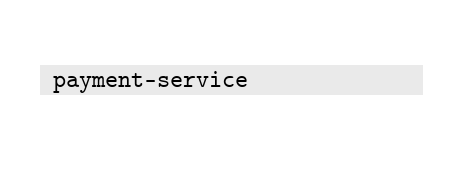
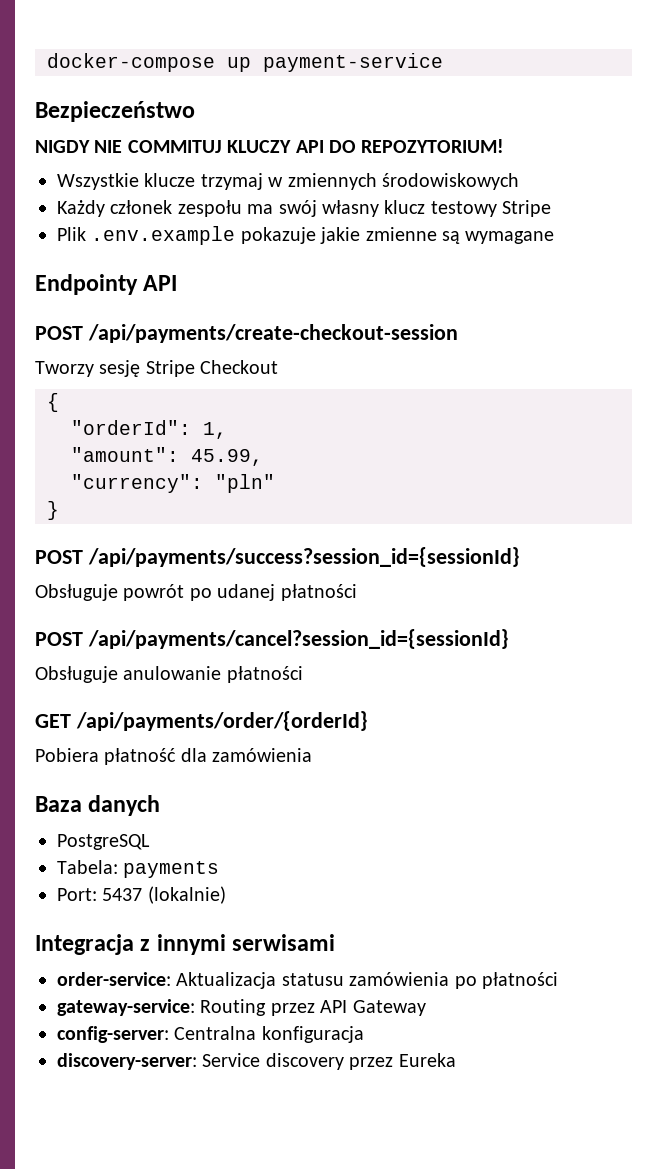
- payment-service
+ docker-compose up payment-service
+ Bezpieczeństwo
+ NIGDY NIE COMMITUJ KLUCZY API DO REPOZYTORIUM!
+ Wszystkie klucze trzymaj w zmiennych środowiskowych
+ Każdy członek zespołu ma swój własny klucz testowy Stripe
+ Plik .env.example pokazuje jakie zmienne są wymagane
+ Endpointy API
+ POST /api/payments/create-checkout-session
+ Tworzy sesję Stripe Checkout
+ {
+ "orderId": 1,
+ "amount": 45.99,
+ "currency": "pln"
+ }
+ POST /api/payments/success?session_id={sessionId}
+ Obsługuje powrót po udanej płatności
+ POST /api/payments/cancel?session_id={sessionId}
+ Obsługuje anulowanie płatności
+ GET /api/payments/order/{orderId}
+ Pobiera płatność dla zamówienia
+ Baza danych
+ PostgreSQL
+ Tabela: payments
+ Port: 5437 (lokalnie)
+ Integracja z innymi serwisami
+ order-service: Aktualizacja statusu zamówienia po płatności
+ gateway-service: Routing przez API Gateway
+ config-server: Centralna konfiguracja
+ discovery-server: Service discovery przez Eureka

